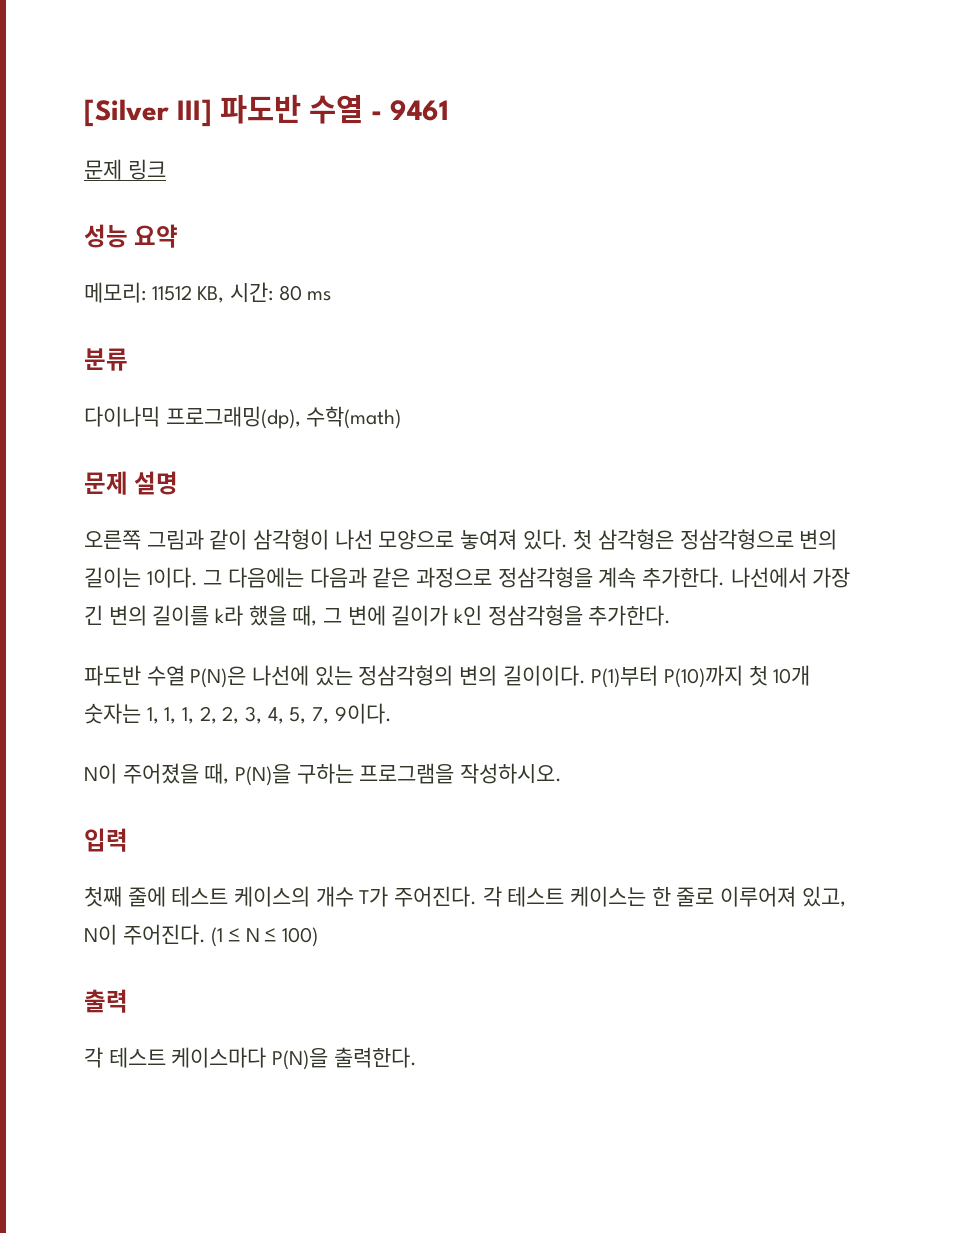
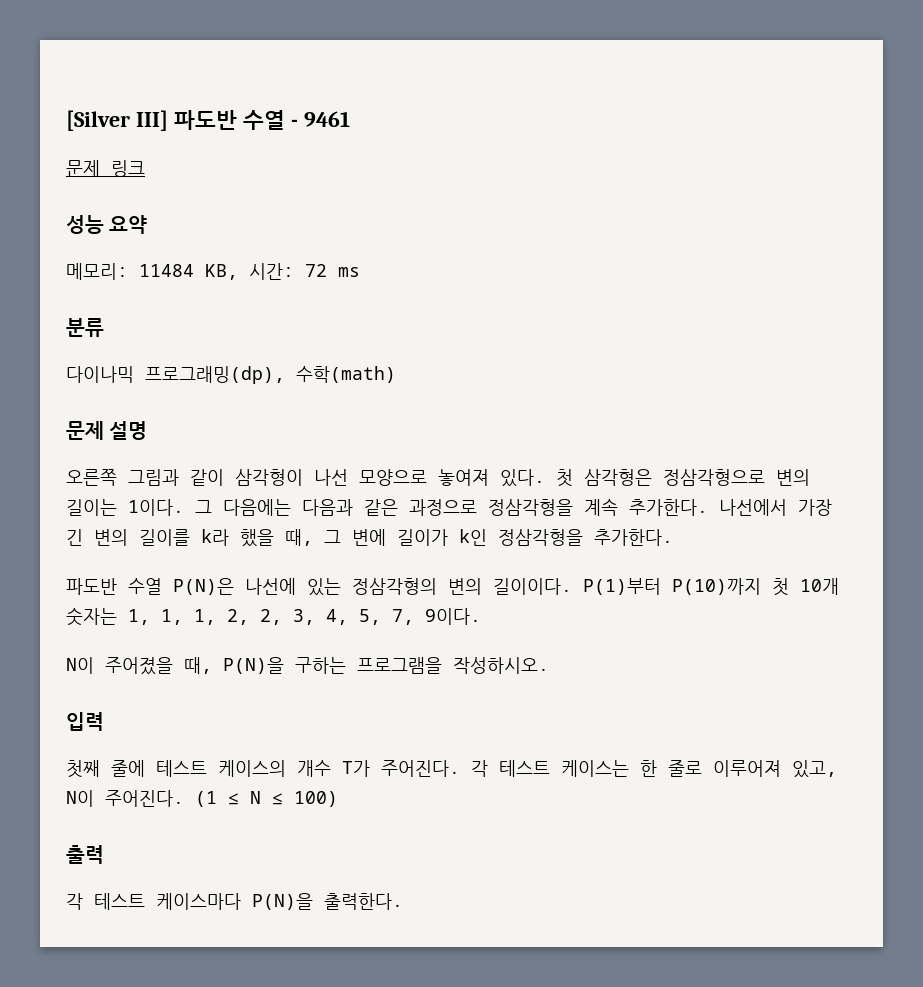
- 메모리: 11512 KB, 시간: 80 ms
+ 메모리: 11484 KB, 시간: 72 ms

